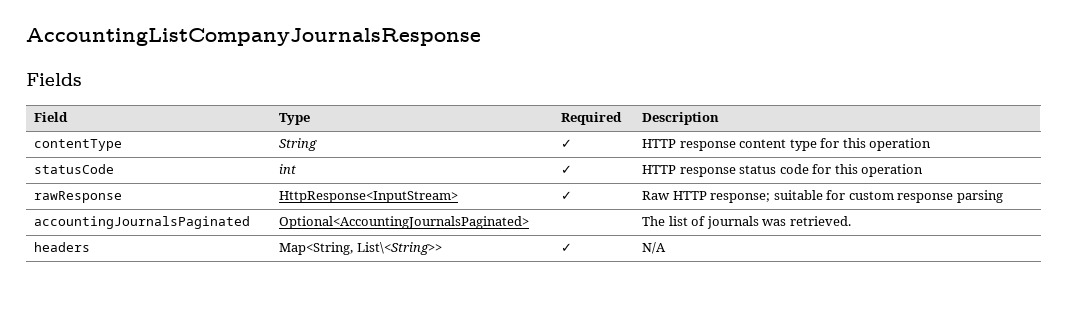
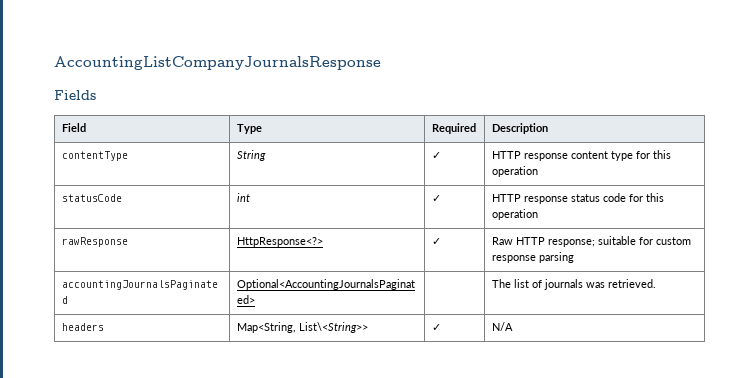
- rawResponse | HttpResponse<InputStream> | ✓ | Raw HTTP response; suitable for custom response parsing
+ rawResponse | HttpResponse<?> | ✓ | Raw HTTP response; suitable for custom response parsing

